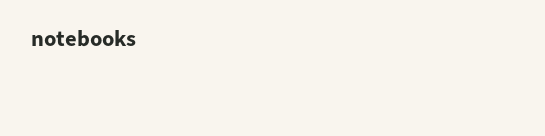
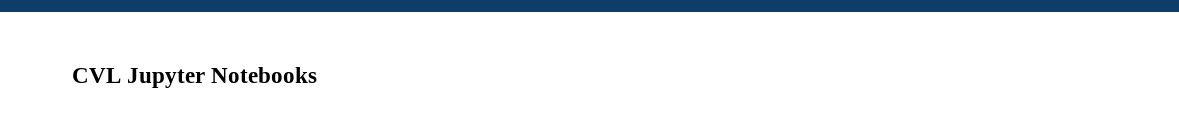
- notebooks
+ CVL Jupyter Notebooks

